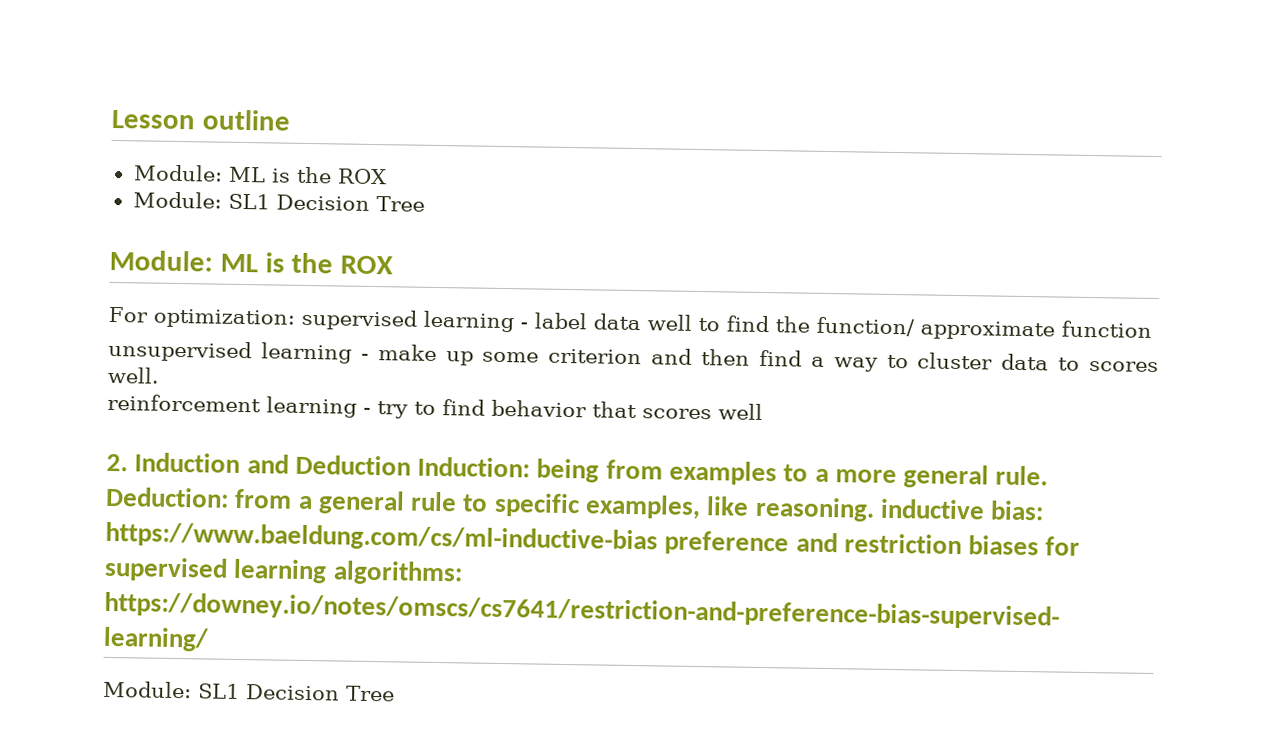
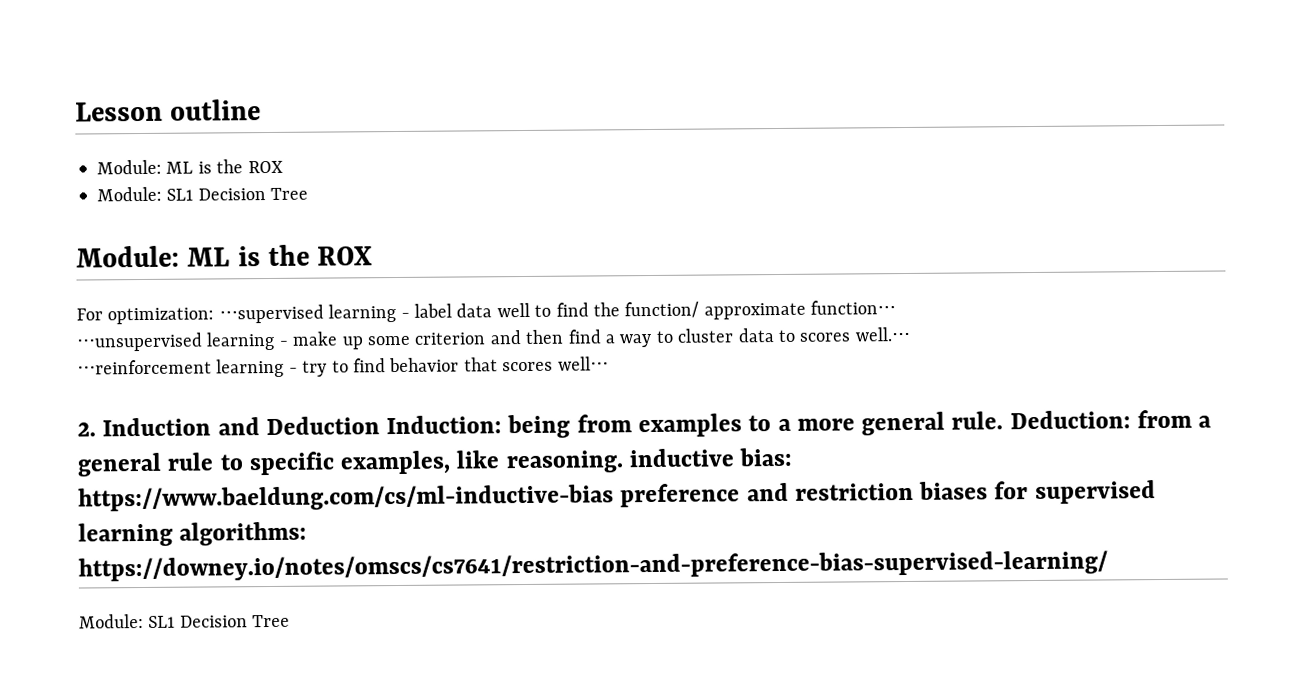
- For optimization: supervised learning - label data well to find the function/ approximate function
- unsupervised learning - make up some criterion and then find a way to cluster data to scores well.
- reinforcement learning - try to find behavior that scores well
+ For optimization: ⋅⋅⋅supervised learning - label data well to find the function/ approximate function⋅⋅⋅
+ ⋅⋅⋅unsupervised learning - make up some criterion and then find a way to cluster data to scores well.⋅⋅⋅
+ ⋅⋅⋅reinforcement learning - try to find behavior that scores well⋅⋅⋅

